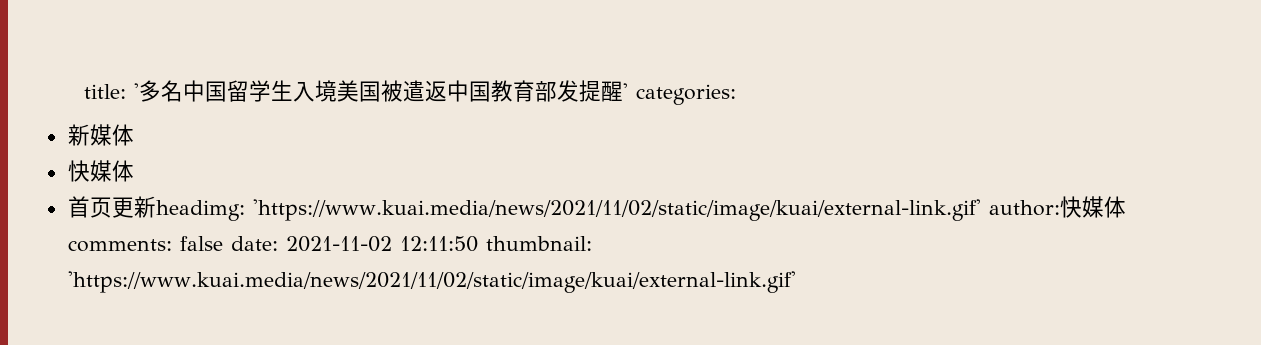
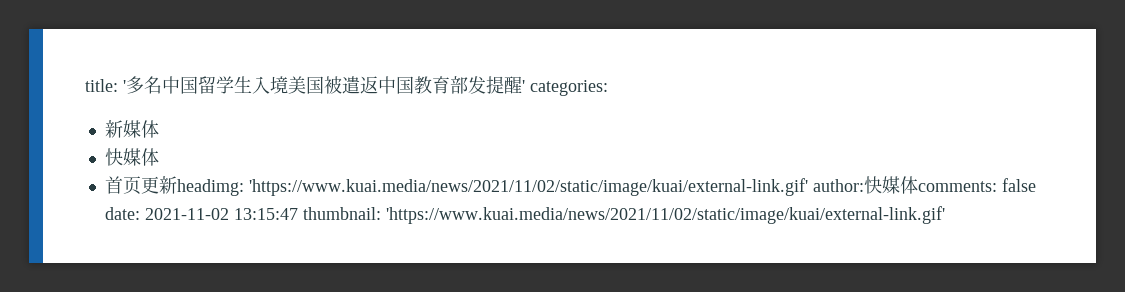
- 首页更新headimg: 'https://www.kuai.media/news/2021/11/02/static/image/kuai/external-link.gif' author:快媒体comments: false date: 2021-11-02 12:11:50 thumbnail: 'https://www.kuai.media/news/2021/11/02/static/image/kuai/external-link.gif'
+ 首页更新headimg: 'https://www.kuai.media/news/2021/11/02/static/image/kuai/external-link.gif' author:快媒体comments: false date: 2021-11-02 13:15:47 thumbnail: 'https://www.kuai.media/news/2021/11/02/static/image/kuai/external-link.gif'

